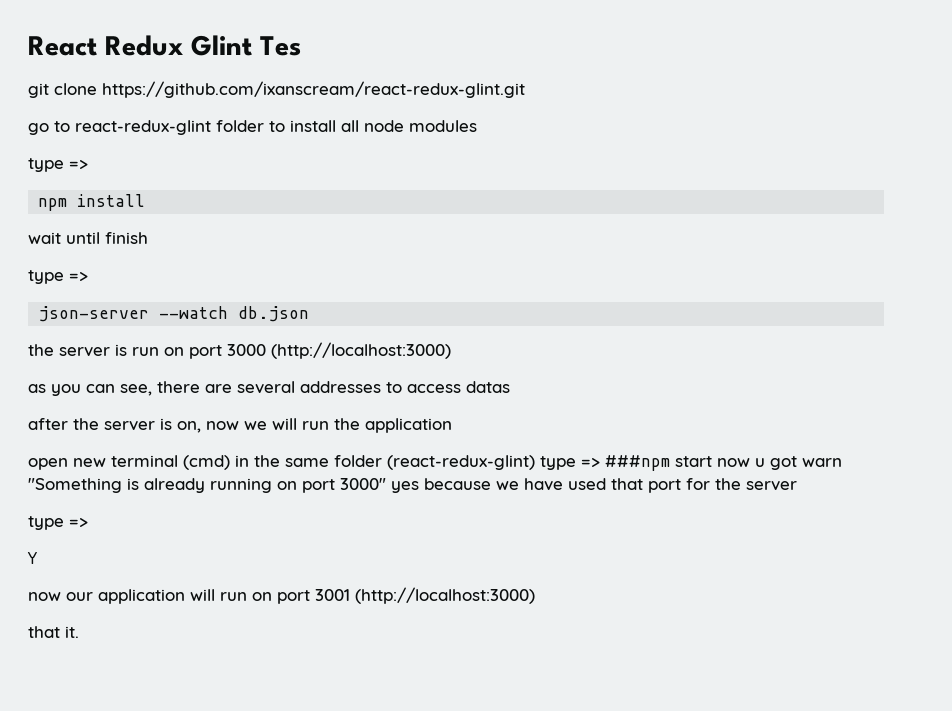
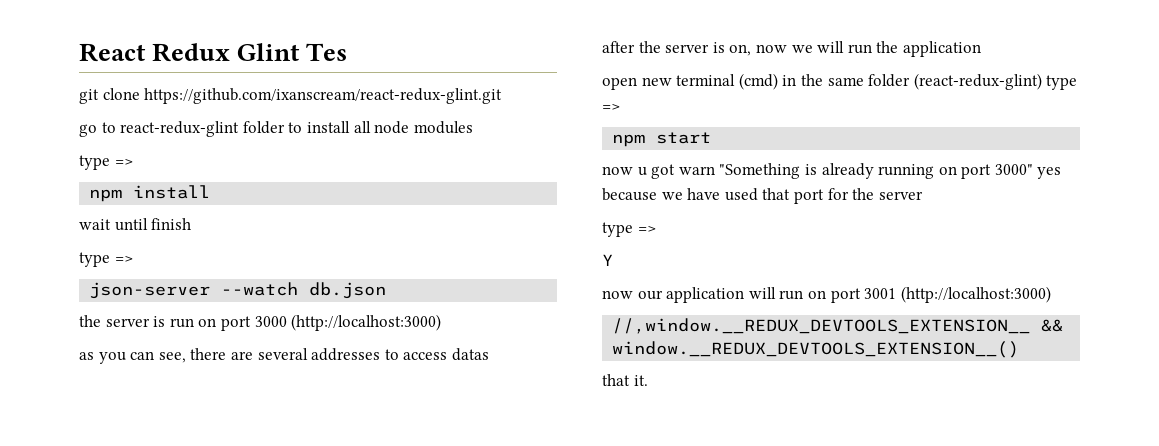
- open new terminal (cmd) in the same folder (react-redux-glint) type => ###npm start now u got warn "Something is already running on port 3000" yes because we have used that port for the server
+ open new terminal (cmd) in the same folder (react-redux-glint) type =>
+ npm start
+ now u got warn "Something is already running on port 3000" yes because we have used that port for the server
+ //,window.__REDUX_DEVTOOLS_EXTENSION__ && window.__REDUX_DEVTOOLS_EXTENSION__()

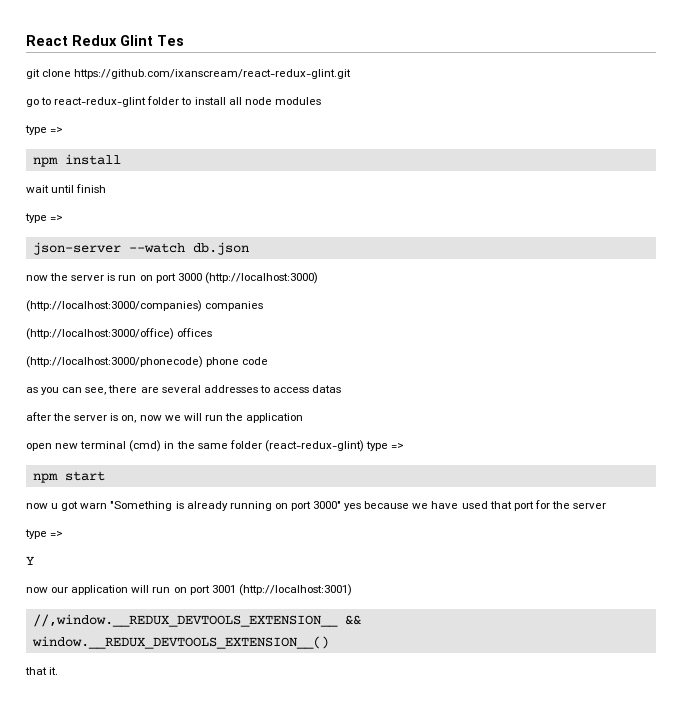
- the server is run on port 3000 (http://localhost:3000)
+ now the server is run on port 3000 (http://localhost:3000)
+ (http://localhost:3000/companies) companies
+ (http://localhost:3000/office) offices
+ (http://localhost:3000/phonecode) phone code
- now our application will run on port 3001 (http://localhost:3000)
+ now our application will run on port 3001 (http://localhost:3001)

